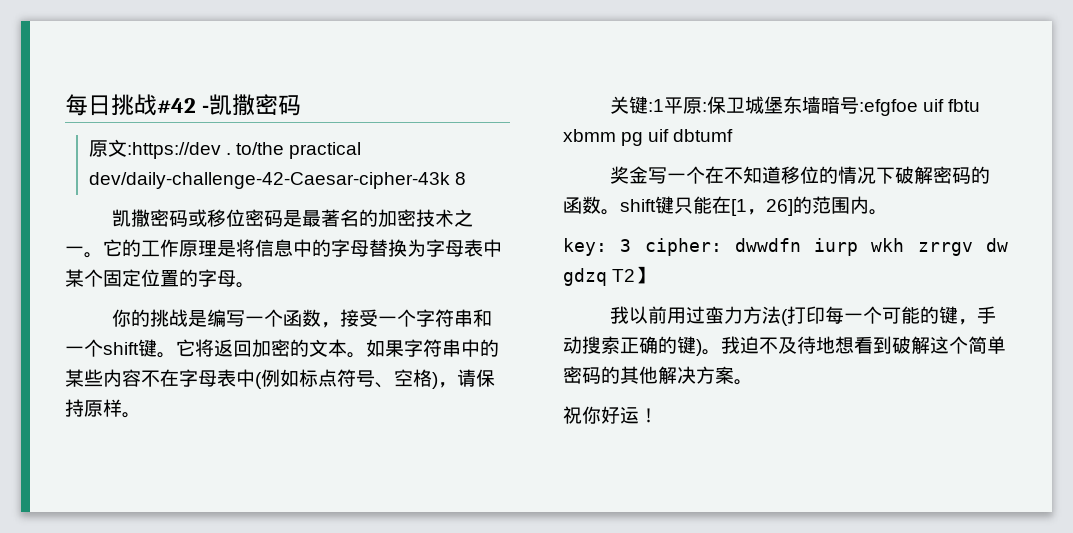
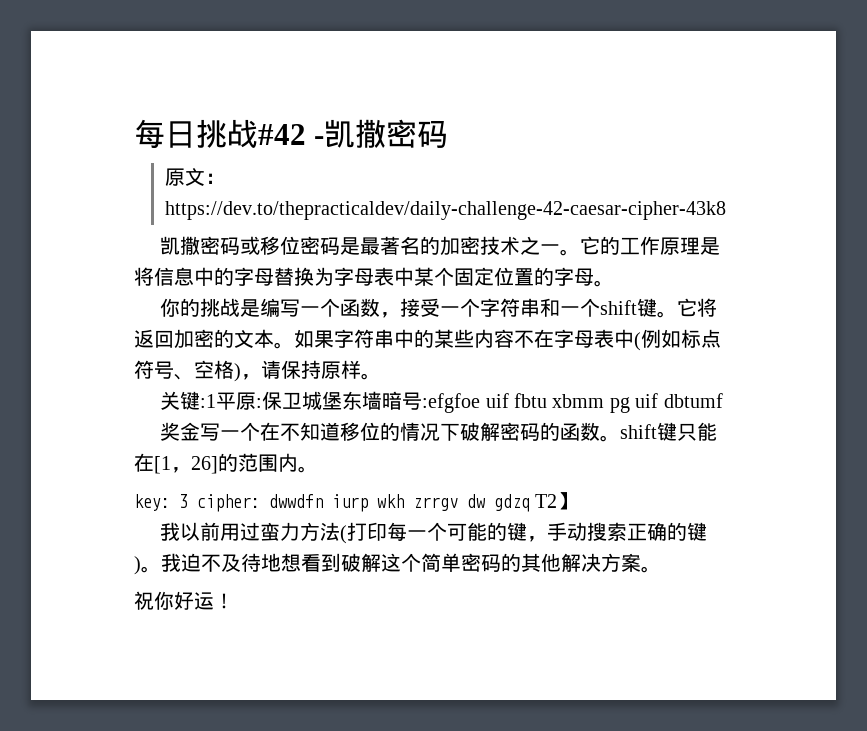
- 原文:https://dev . to/the practical dev/daily-challenge-42-Caesar-cipher-43k 8
+ 原文：https://dev.to/thepracticaldev/daily-challenge-42-caesar-cipher-43k8

